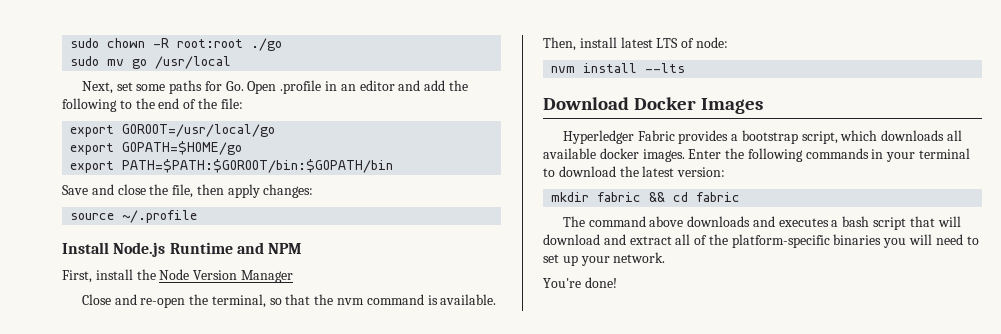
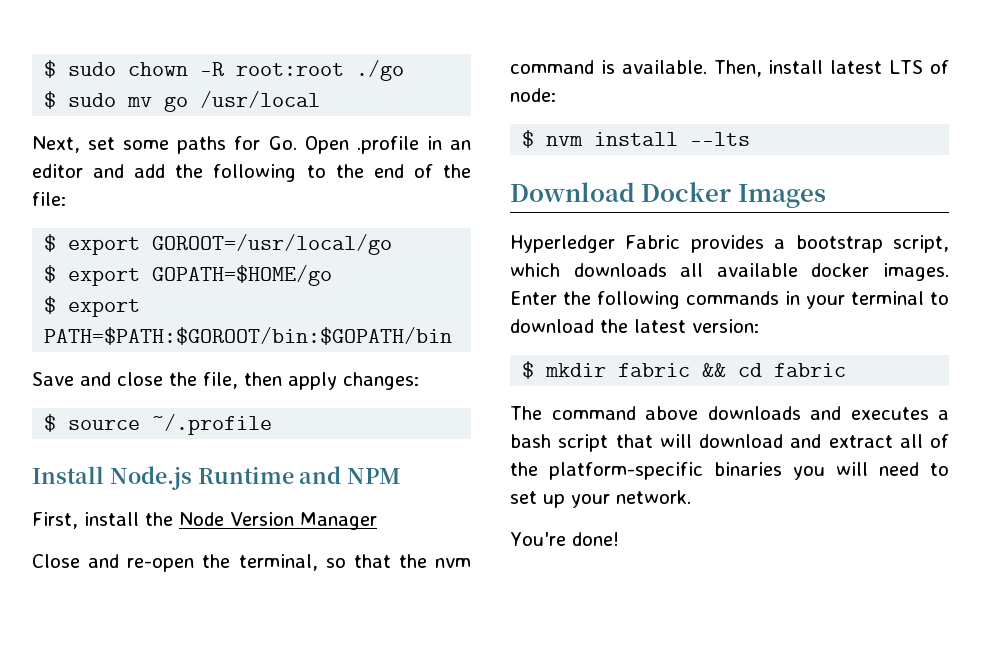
- sudo chown -R root:root ./go
+ $ sudo chown -R root:root ./go
- sudo mv go /usr/local
+ $ sudo mv go /usr/local
- export GOROOT=/usr/local/go
+ $ export GOROOT=/usr/local/go
- export GOPATH=$HOME/go
+ $ export GOPATH=$HOME/go
- export PATH=$PATH:$GOROOT/bin:$GOPATH/bin
+ $ export PATH=$PATH:$GOROOT/bin:$GOPATH/bin
- source ~/.profile
+ $ source ~/.profile
- nvm install --lts
+ $ nvm install --lts
- mkdir fabric && cd fabric
+ $ mkdir fabric && cd fabric

